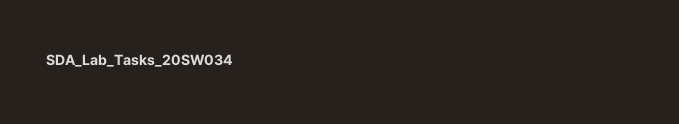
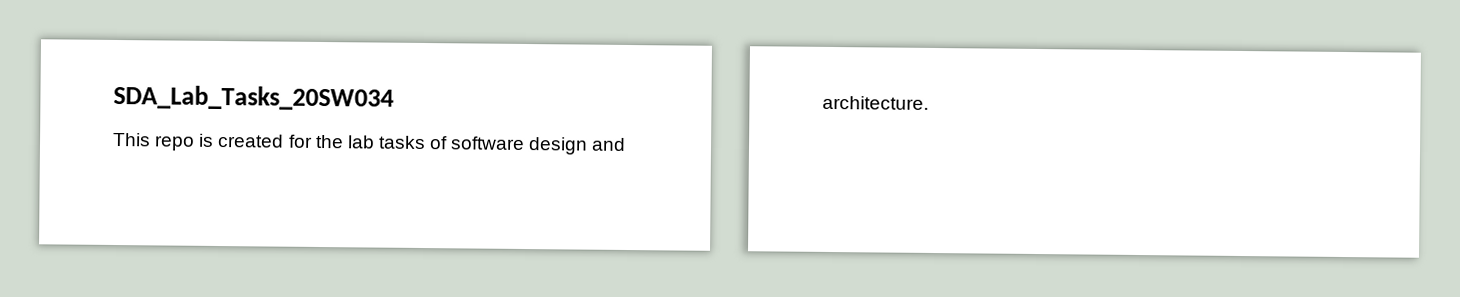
+ This repo is created for the lab tasks of software design and architecture.

